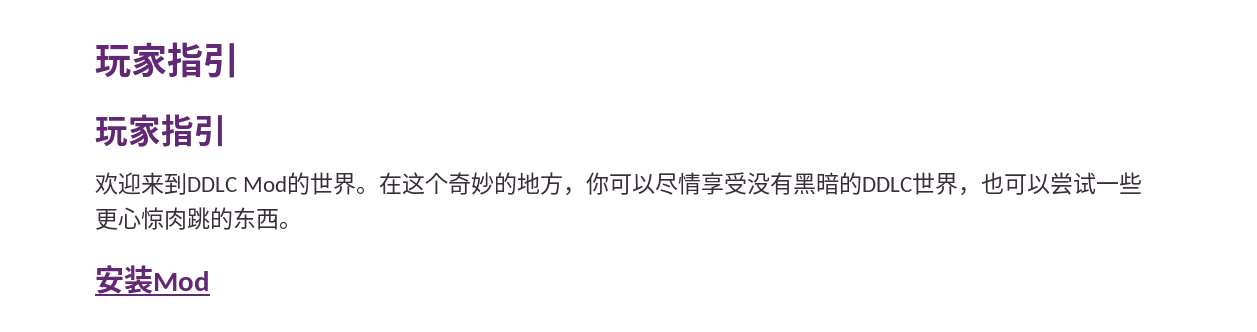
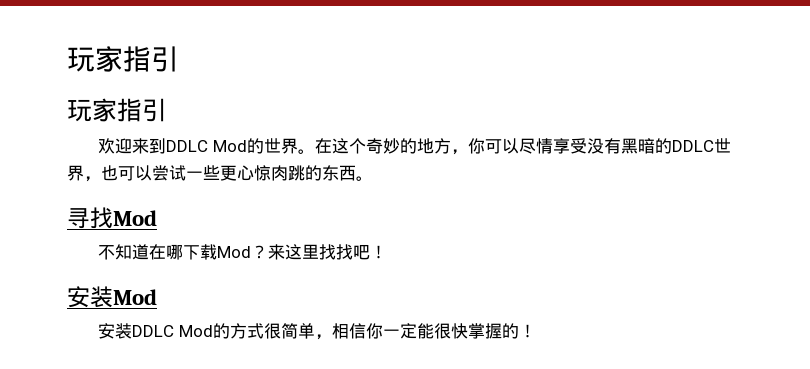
+ 寻找Mod
+ 不知道在哪下载Mod？来这里找找吧！
  安装Mod
+ 安装DDLC Mod的方式很简单，相信你一定能很快掌握的！

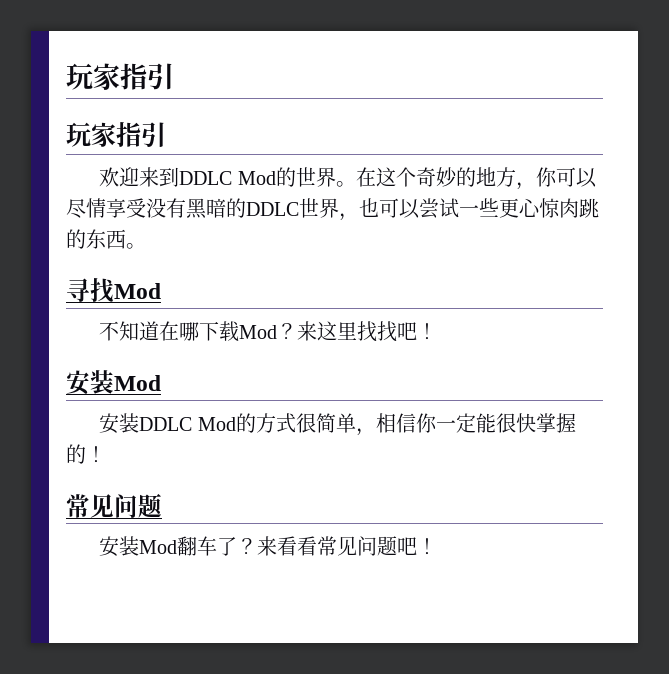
  安装DDLC Mod的方式很简单，相信你一定能很快掌握的！
+ 常见问题
+ 安装Mod翻车了？来看看常见问题吧！

